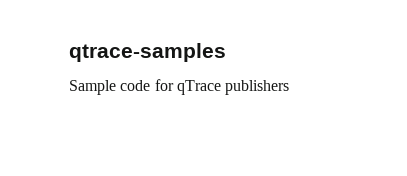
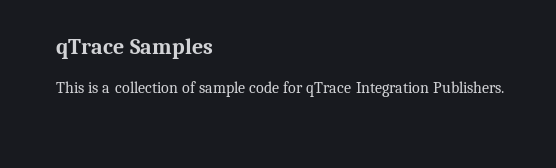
- qtrace-samples
- Sample code for qTrace publishers
+ qTrace Samples
+ This is a collection of sample code for qTrace Integration Publishers.

